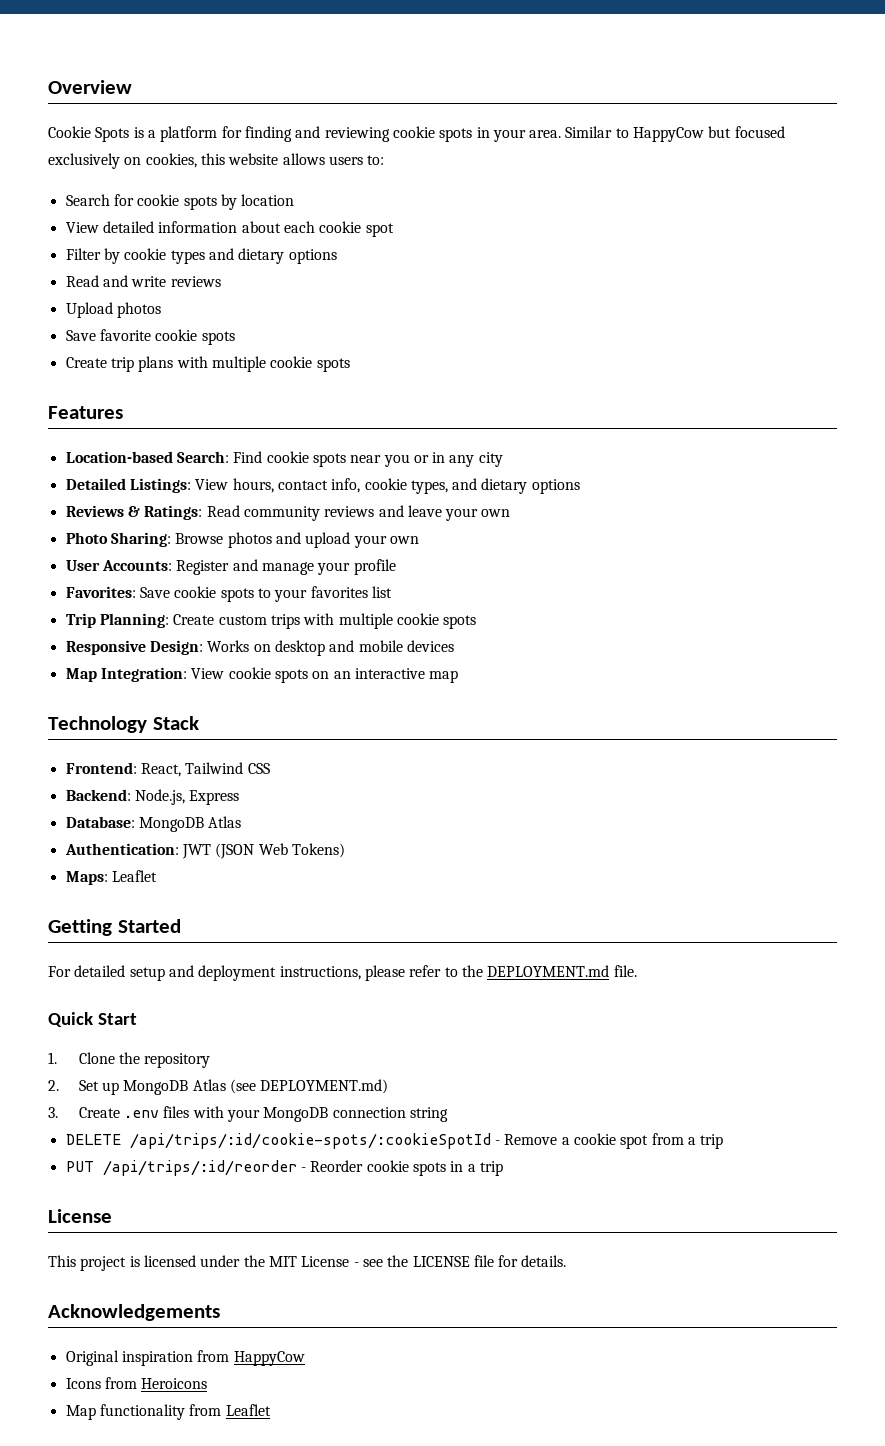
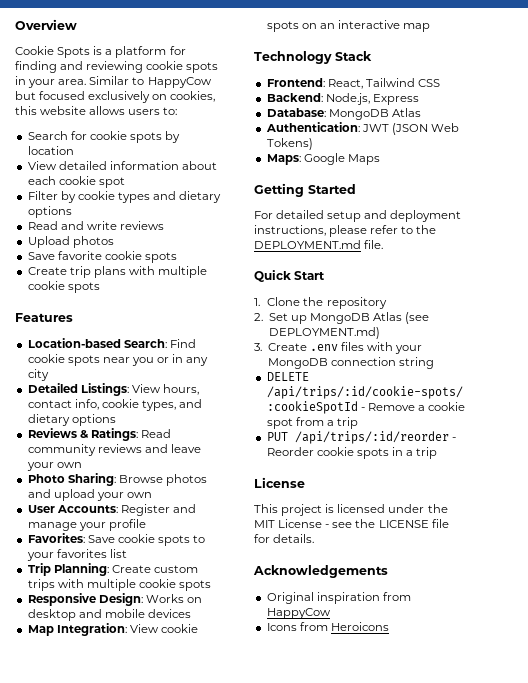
- Maps: Leaflet
+ Maps: Google Maps
- Map functionality from Leaflet

